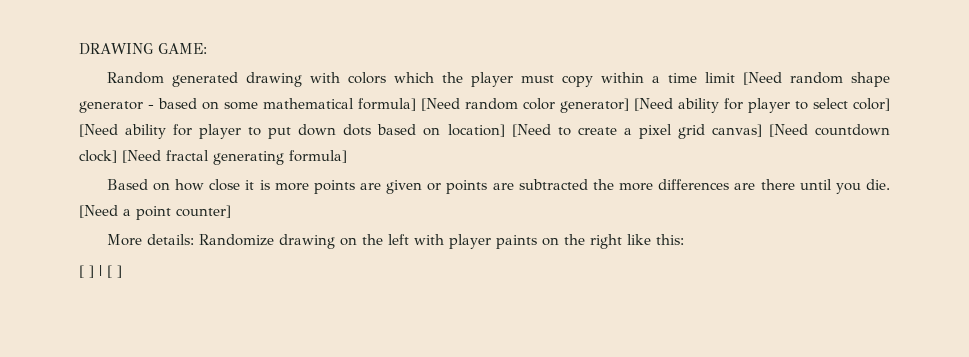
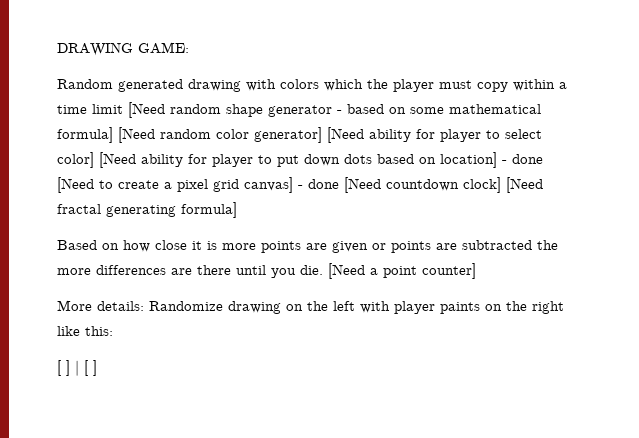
- Random generated drawing with colors which the player must copy within a time limit [Need random shape generator - based on some mathematical formula] [Need random color generator] [Need ability for player to select color] [Need ability for player to put down dots based on location] [Need to create a pixel grid canvas] [Need countdown clock] [Need fractal generating formula]
+ Random generated drawing with colors which the player must copy within a time limit [Need random shape generator - based on some mathematical formula] [Need random color generator] [Need ability for player to select color] [Need ability for player to put down dots based on location] - done [Need to create a pixel grid canvas] - done [Need countdown clock] [Need fractal generating formula]

